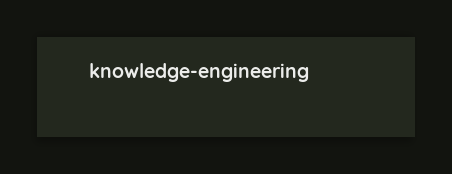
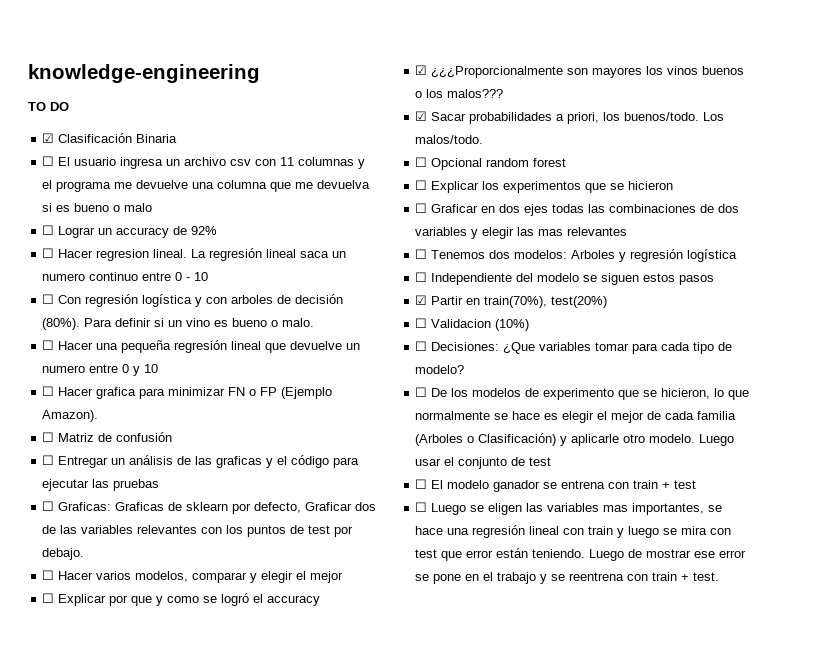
+ TO DO
+ ☑ Clasificación Binaria
+ ☐ El usuario ingresa un archivo csv con 11 columnas y el programa me devuelve una columna que me devuelva si es bueno o malo
+ ☐ Lograr un accuracy de 92%
+ ☐ Hacer regresion lineal. La regresión lineal saca un numero continuo entre 0 - 10
+ ☐ Con regresión logística y con arboles de decisión (80%). Para definir si un vino es bueno o malo.
+ ☐ Hacer una pequeña regresión lineal que devuelve un numero entre 0 y 10
+ ☐ Hacer grafica para minimizar FN o FP (Ejemplo Amazon).
+ ☐ Matriz de confusión
+ ☐ Entregar un análisis de las graficas y el código para ejecutar las pruebas
+ ☐ Graficas: Graficas de sklearn por defecto, Graficar dos de las variables relevantes con los puntos de test por debajo.
+ ☐ Hacer varios modelos, comparar y elegir el mejor
+ ☐ Explicar por que y como se logró el accuracy
+ ☑ ¿¿¿Proporcionalmente son mayores los vinos buenos o los malos???
+ ☑ Sacar probabilidades a priori, los buenos/todo. Los malos/todo.
+ ☐ Opcional random forest
+ ☐ Explicar los experimentos que se hicieron
+ ☐ Graficar en dos ejes todas las combinaciones de dos variables y elegir las mas relevantes
+ ☐ Tenemos dos modelos: Arboles y regresión logística
+ ☐ Independiente del modelo se siguen estos pasos
+ ☑ Partir en train(70%), test(20%)
+ ☐ Validacion (10%)
+ ☐ Decisiones: ¿Que variables tomar para cada tipo de modelo?
+ ☐ De los modelos de experimento que se hicieron, lo que normalmente se hace es elegir el mejor de cada familia (Arboles o Clasificación) y aplicarle otro modelo. Luego usar el conjunto de test
+ ☐ El modelo ganador se entrena con train + test
+ ☐ Luego se eligen las variables mas importantes, se hace una regresión lineal con train y luego se mira con test que error están teniendo. Luego de mostrar ese error se pone en el trabajo y se reentrena con train + test.

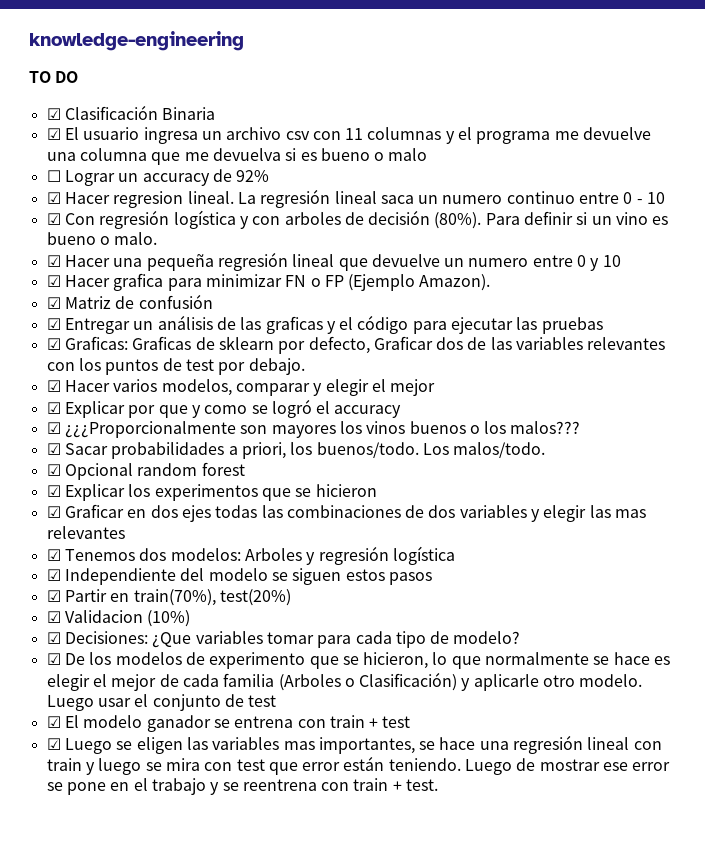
- ☐ El usuario ingresa un archivo csv con 11 columnas y el programa me devuelve una columna que me devuelva si es bueno o malo
+ ☑ El usuario ingresa un archivo csv con 11 columnas y el programa me devuelve una columna que me devuelva si es bueno o malo
- ☐ Hacer regresion lineal.
+ ☑ Hacer regresion lineal.
- ☐ Con regresión logística y con arboles de decisión (80%).
+ ☑ Con regresión logística y con arboles de decisión (80%).
- ☐ Hacer una pequeña regresión lineal que devuelve un numero entre 0 y 10
+ ☑ Hacer una pequeña regresión lineal que devuelve un numero entre 0 y 10
- ☐ Hacer grafica para minimizar FN o FP (Ejemplo Amazon).
+ ☑ Hacer grafica para minimizar FN o FP (Ejemplo Amazon).
- ☐ Matriz de confusión
+ ☑ Matriz de confusión
- ☐ Entregar un análisis de las graficas y el código para ejecutar las pruebas
+ ☑ Entregar un análisis de las graficas y el código para ejecutar las pruebas
- ☐ Graficas: Graficas de sklearn por defecto, Graficar dos de las variables relevantes con los puntos de test por debajo.
+ ☑ Graficas: Graficas de sklearn por defecto, Graficar dos de las variables relevantes con los puntos de test por debajo.
- ☐ Hacer varios modelos, comparar y elegir el mejor
+ ☑ Hacer varios modelos, comparar y elegir el mejor
- ☐ Explicar por que y como se logró el accuracy
+ ☑ Explicar por que y como se logró el accuracy
- ☐ Opcional random forest
+ ☑ Opcional random forest
- ☐ Explicar los experimentos que se hicieron
+ ☑ Explicar los experimentos que se hicieron
- ☐ Graficar en dos ejes todas las combinaciones de dos variables y elegir las mas relevantes
+ ☑ Graficar en dos ejes todas las combinaciones de dos variables y elegir las mas relevantes
- ☐ Tenemos dos modelos: Arboles y regresión logística
+ ☑ Tenemos dos modelos: Arboles y regresión logística
- ☐ Independiente del modelo se siguen estos pasos
+ ☑ Independiente del modelo se siguen estos pasos
- ☐ Validacion (10%)
+ ☑ Validacion (10%)
- ☐ Decisiones: ¿Que variables tomar para cada tipo de modelo?
+ ☑ Decisiones: ¿Que variables tomar para cada tipo de modelo?
- ☐ De los modelos de experimento que se hicieron, lo que normalmente se hace es elegir el mejor de cada familia (Arboles o Clasificación) y aplicarle otro modelo.
+ ☑ De los modelos de experimento que se hicieron, lo que normalmente se hace es elegir el mejor de cada familia (Arboles o Clasificación) y aplicarle otro modelo.
- ☐ El modelo ganador se entrena con train + test
+ ☑ El modelo ganador se entrena con train + test
- ☐ Luego se eligen las variables mas importantes, se hace una regresión lineal con train y luego se mira con test que error están teniendo.
+ ☑ Luego se eligen las variables mas importantes, se hace una regresión lineal con train y luego se mira con test que error están teniendo.

